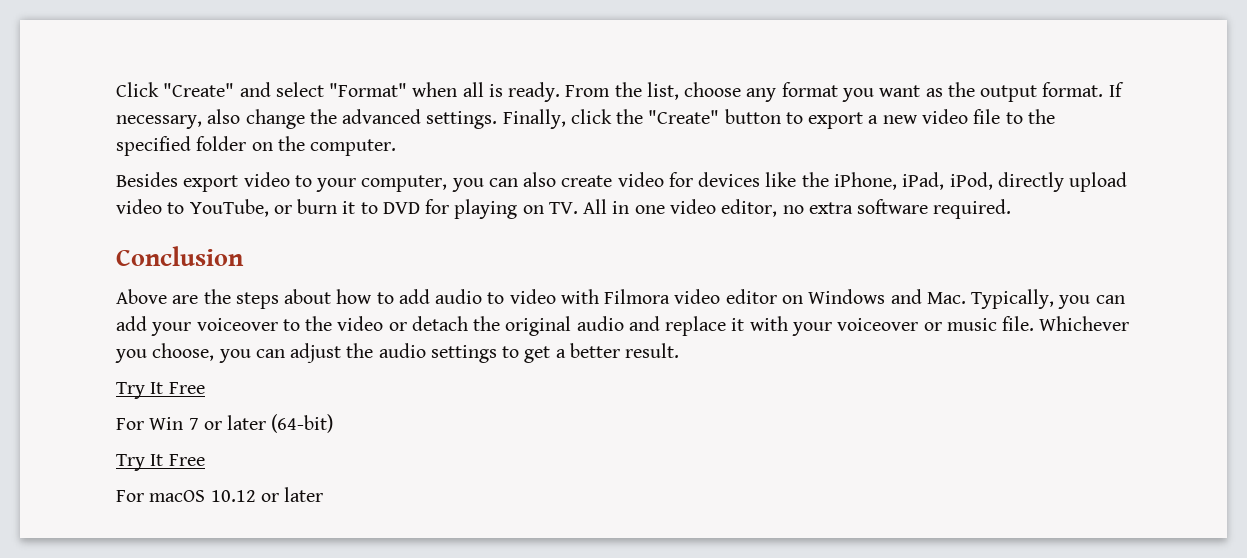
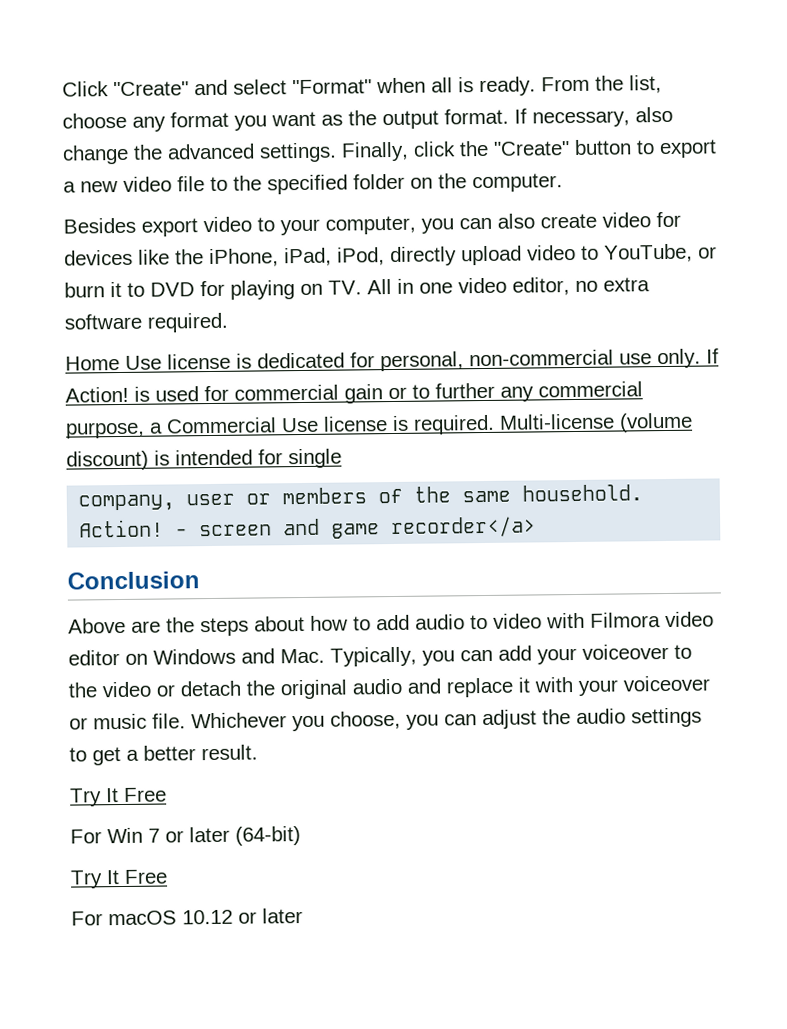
+ Home Use license is dedicated for personal, non-commercial use only. If Action! is used for commercial gain or to further any commercial purpose, a Commercial Use license is required. Multi-license (volume discount) is intended for single
+ company, user or members of the same household. Action! - screen and game recorder</a>

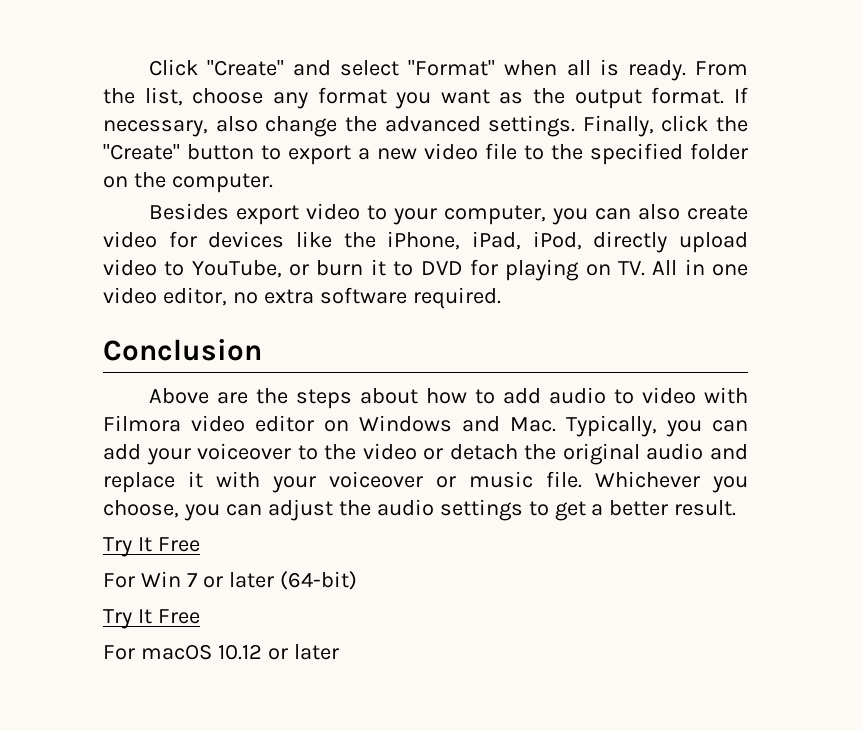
- Home Use license is dedicated for personal, non-commercial use only. If Action! is used for commercial gain or to further any commercial purpose, a Commercial Use license is required. Multi-license (volume discount) is intended for single
- company, user or members of the same household. Action! - screen and game recorder</a>

